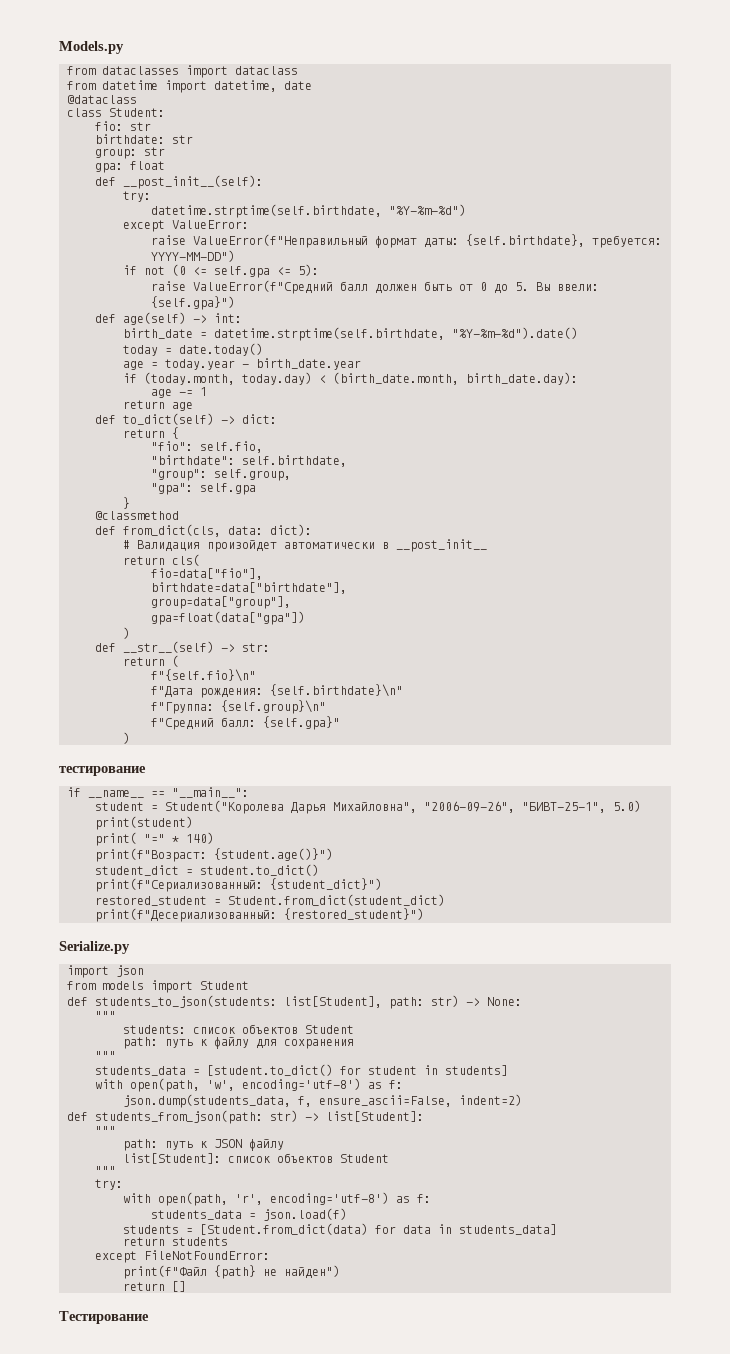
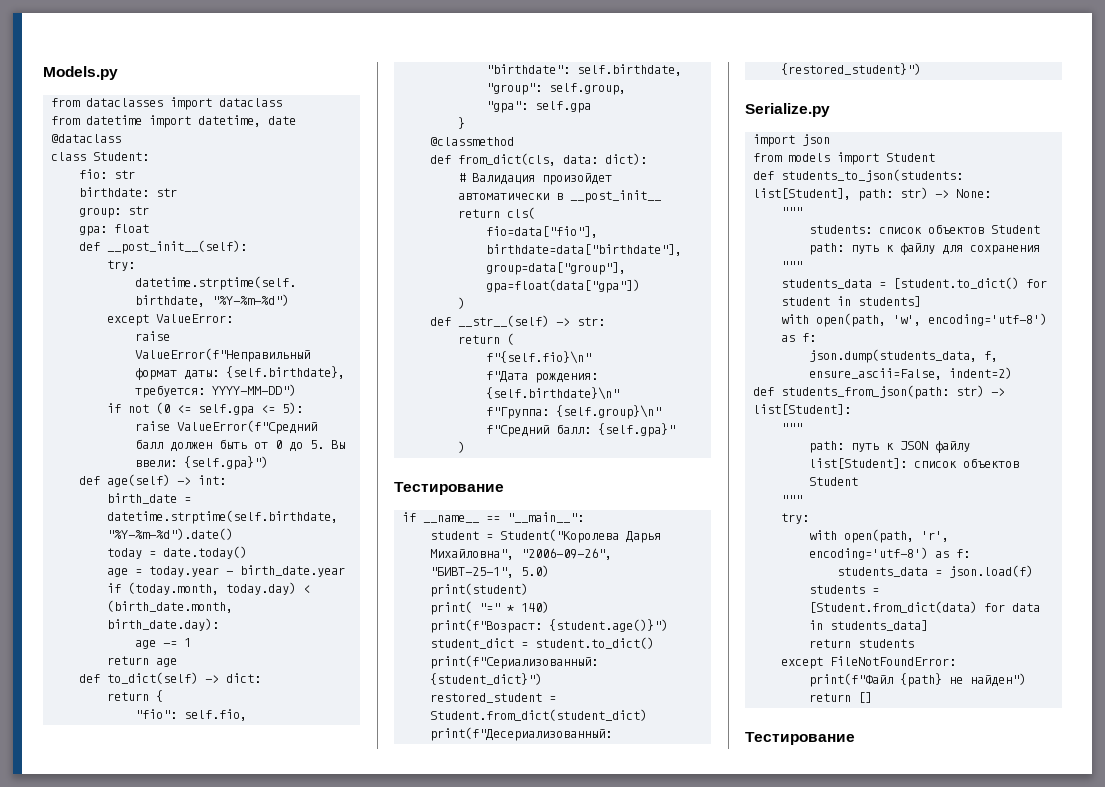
  f"Средний балл: {self.gpa}"
  )
- тестирование
+ Тестирование

